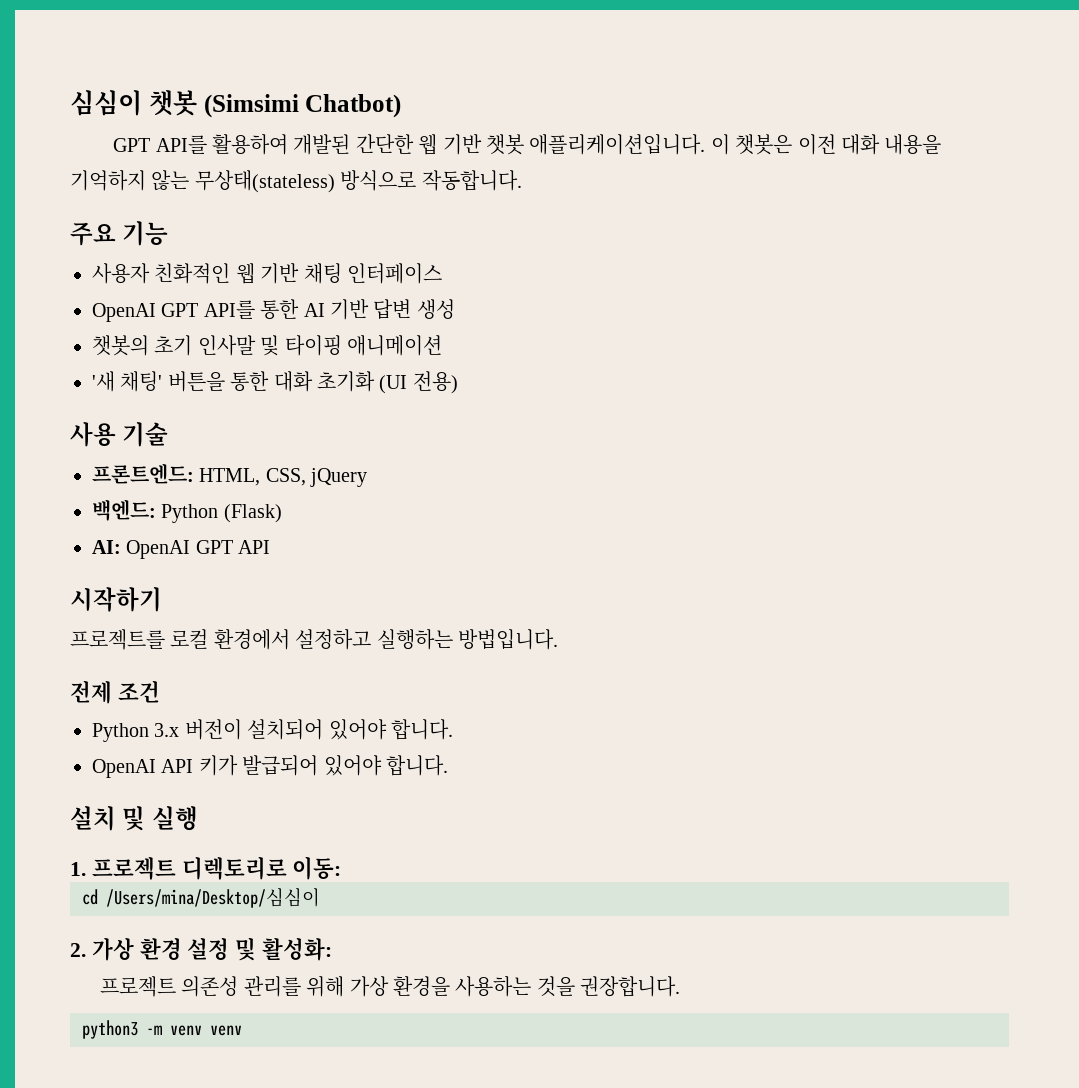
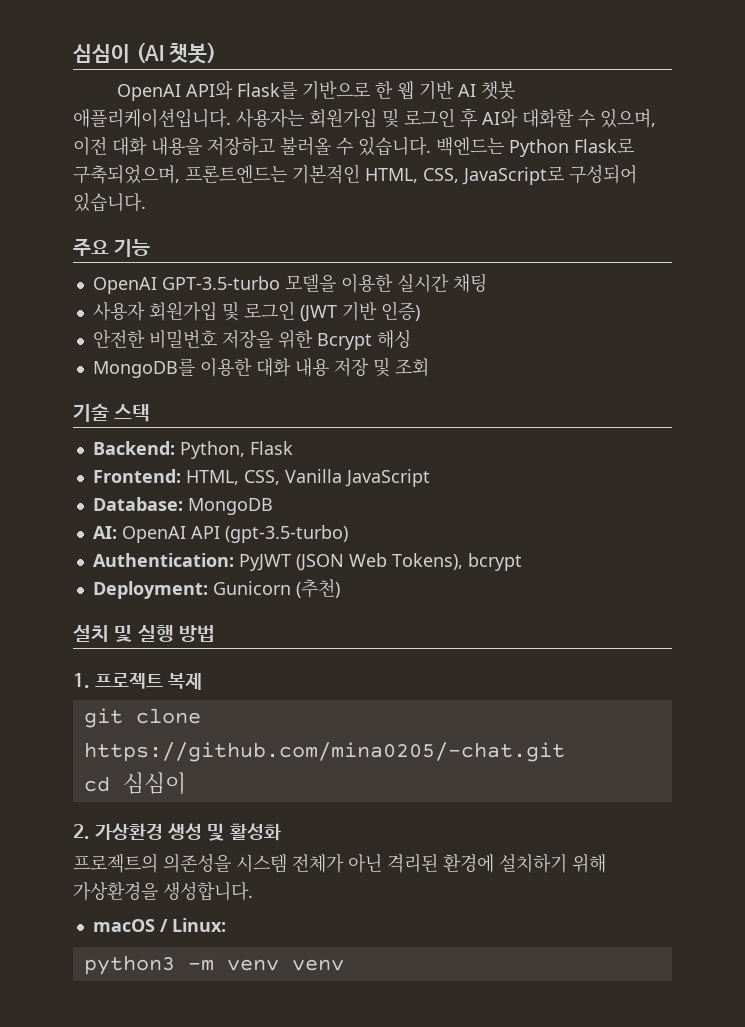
- 심심이 챗봇 (Simsimi Chatbot)
- GPT API를 활용하여 개발된 간단한 웹 기반 챗봇 애플리케이션입니다.
+ 심심이 (AI 챗봇)
+ OpenAI API와 Flask를 기반으로 한 웹 기반 AI 챗봇 애플리케이션입니다.
- 이 챗봇은 이전 대화 내용을 기억하지 않는 무상태(stateless) 방식으로 작동합니다.
+ 사용자는 회원가입 및 로그인 후 AI와 대화할 수 있으며, 이전 대화 내용을 저장하고 불러올 수 있습니다. 백엔드는 Python Flask로 구축되었으며, 프론트엔드는 기본적인 HTML, CSS, JavaScript로 구성되어 있습니다.
  주요 기능
- 사용자 친화적인 웹 기반 채팅 인터페이스
- OpenAI GPT API를 통한 AI 기반 답변 생성
- 챗봇의 초기 인사말 및 타이핑 애니메이션
- '새 채팅' 버튼을 통한 대화 초기화 (UI 전용)
- 사용 기술
- 프론트엔드: HTML, CSS, jQuery
- 백엔드: Python (Flask)
+ OpenAI GPT-3.5-turbo 모델을 이용한 실시간 채팅
+ 사용자 회원가입 및 로그인 (JWT 기반 인증)
+ 안전한 비밀번호 저장을 위한 Bcrypt 해싱
+ MongoDB를 이용한 대화 내용 저장 및 조회
+ 기술 스택
+ Backend: Python, Flask
+ Frontend: HTML, CSS, Vanilla JavaScript
+ Database: MongoDB
- AI: OpenAI GPT API
- 시작하기
- 프로젝트를 로컬 환경에서 설정하고 실행하는 방법입니다.
- 전제 조건
- Python 3.x 버전이 설치되어 있어야 합니다.
- OpenAI API 키가 발급되어 있어야 합니다.
+ AI: OpenAI API (gpt-3.5-turbo)
+ Authentication: PyJWT (JSON Web Tokens), bcrypt
+ Deployment: Gunicorn (추천)
- 설치 및 실행
+ 설치 및 실행 방법
- 1. 프로젝트 디렉토리로 이동:
+ 1. 프로젝트 복제
+ git clone https://github.com/mina0205/-chat.git
- cd /Users/mina/Desktop/심심이
+ cd 심심이
- 2. 가상 환경 설정 및 활성화:
- 프로젝트 의존성 관리를 위해 가상 환경을 사용하는 것을 권장합니다.
+ 2. 가상환경 생성 및 활성화
+ 프로젝트의 의존성을 시스템 전체가 아닌 격리된 환경에 설치하기 위해 가상환경을 생성합니다.
+ macOS / Linux:

